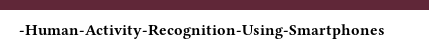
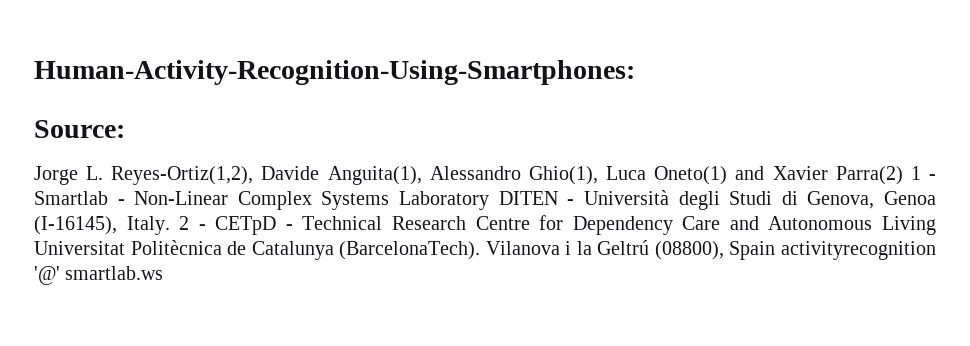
- -Human-Activity-Recognition-Using-Smartphones
+ Human-Activity-Recognition-Using-Smartphones:
+ Source:
+ Jorge L. Reyes-Ortiz(1,2), Davide Anguita(1), Alessandro Ghio(1), Luca Oneto(1) and Xavier Parra(2) 1 - Smartlab - Non-Linear Complex Systems Laboratory DITEN - Università degli Studi di Genova, Genoa (I-16145), Italy. 2 - CETpD - Technical Research Centre for Dependency Care and Autonomous Living Universitat Politècnica de Catalunya (BarcelonaTech). Vilanova i la Geltrú (08800), Spain activityrecognition '@' smartlab.ws

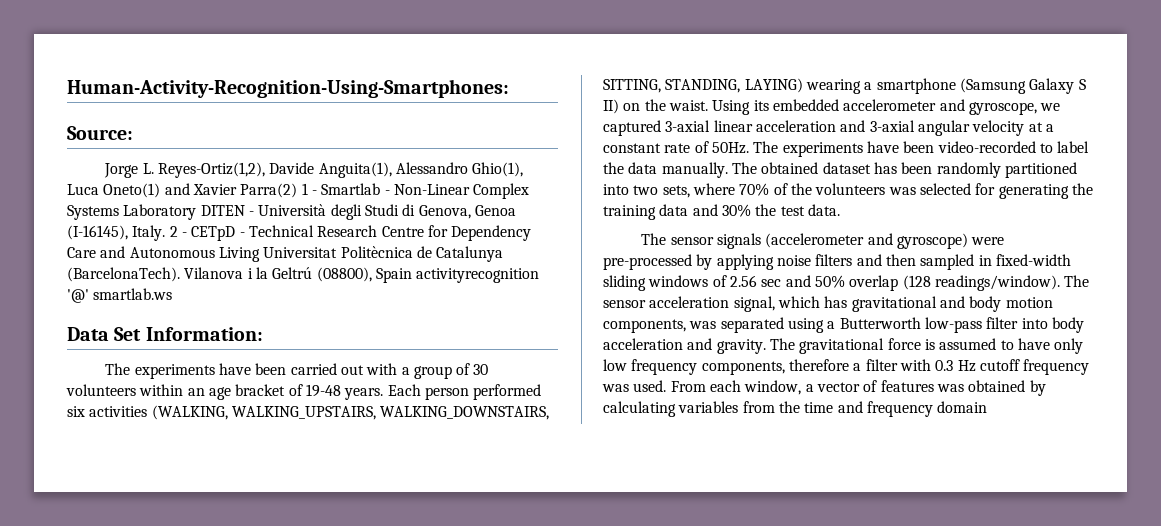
+ Data Set Information:
+ The experiments have been carried out with a group of 30 volunteers within an age bracket of 19-48 years. Each person performed six activities (WALKING, WALKING_UPSTAIRS, WALKING_DOWNSTAIRS, SITTING, STANDING, LAYING) wearing a smartphone (Samsung Galaxy S II) on the waist. Using its embedded accelerometer and gyroscope, we captured 3-axial linear acceleration and 3-axial angular velocity at a constant rate of 50Hz. The experiments have been video-recorded to label the data manually. The obtained dataset has been randomly partitioned into two sets, where 70% of the volunteers was selected for generating the training data and 30% the test data.
+ The sensor signals (accelerometer and gyroscope) were pre-processed by applying noise filters and then sampled in fixed-width sliding windows of 2.56 sec and 50% overlap (128 readings/window). The sensor acceleration signal, which has gravitational and body motion components, was separated using a Butterworth low-pass filter into body acceleration and gravity. The gravitational force is assumed to have only low frequency components, therefore a filter with 0.3 Hz cutoff frequency was used. From each window, a vector of features was obtained by calculating variables from the time and frequency domain

